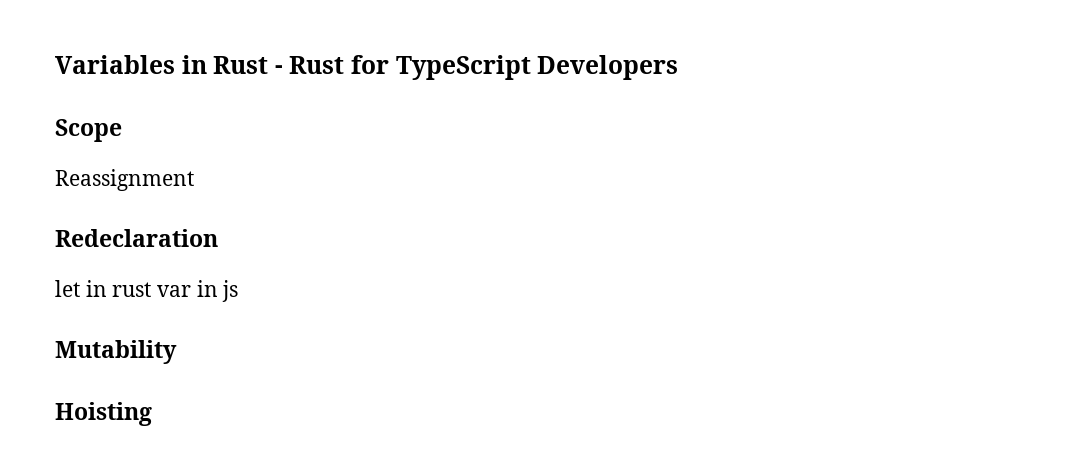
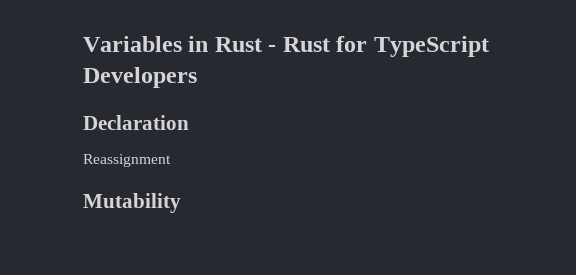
- Scope
+ Declaration
- Redeclaration
- let in rust var in js
- Hoisting

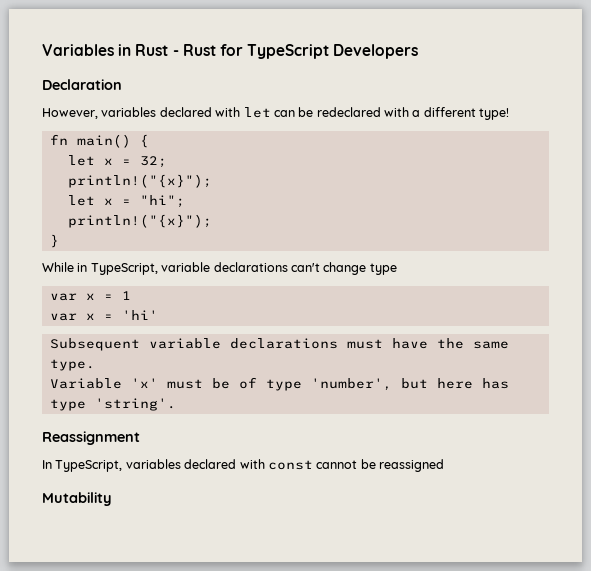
+ However, variables declared with let can be redeclared with a different type!
+ fn main() {
+ let x = 32;
+ println!("{x}");
+ let x = "hi";
+ println!("{x}");
+ }
+ While in TypeScript, variable declarations can't change type
+ var x = 1
+ var x = 'hi'
+ Subsequent variable declarations must have the same type.
+ Variable 'x' must be of type 'number', but here has type 'string'.
  Reassignment
+ In TypeScript, variables declared with const cannot be reassigned

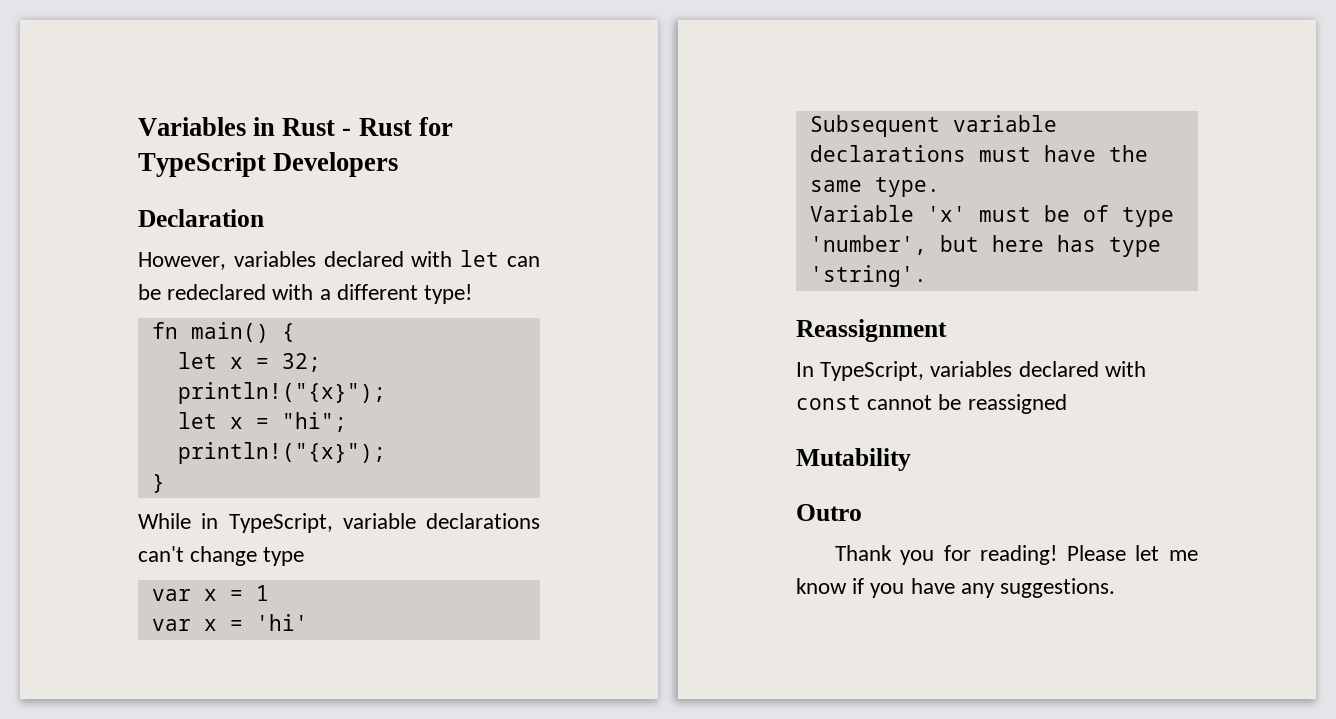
+ Outro
+ Thank you for reading! Please let me know if you have any suggestions.

